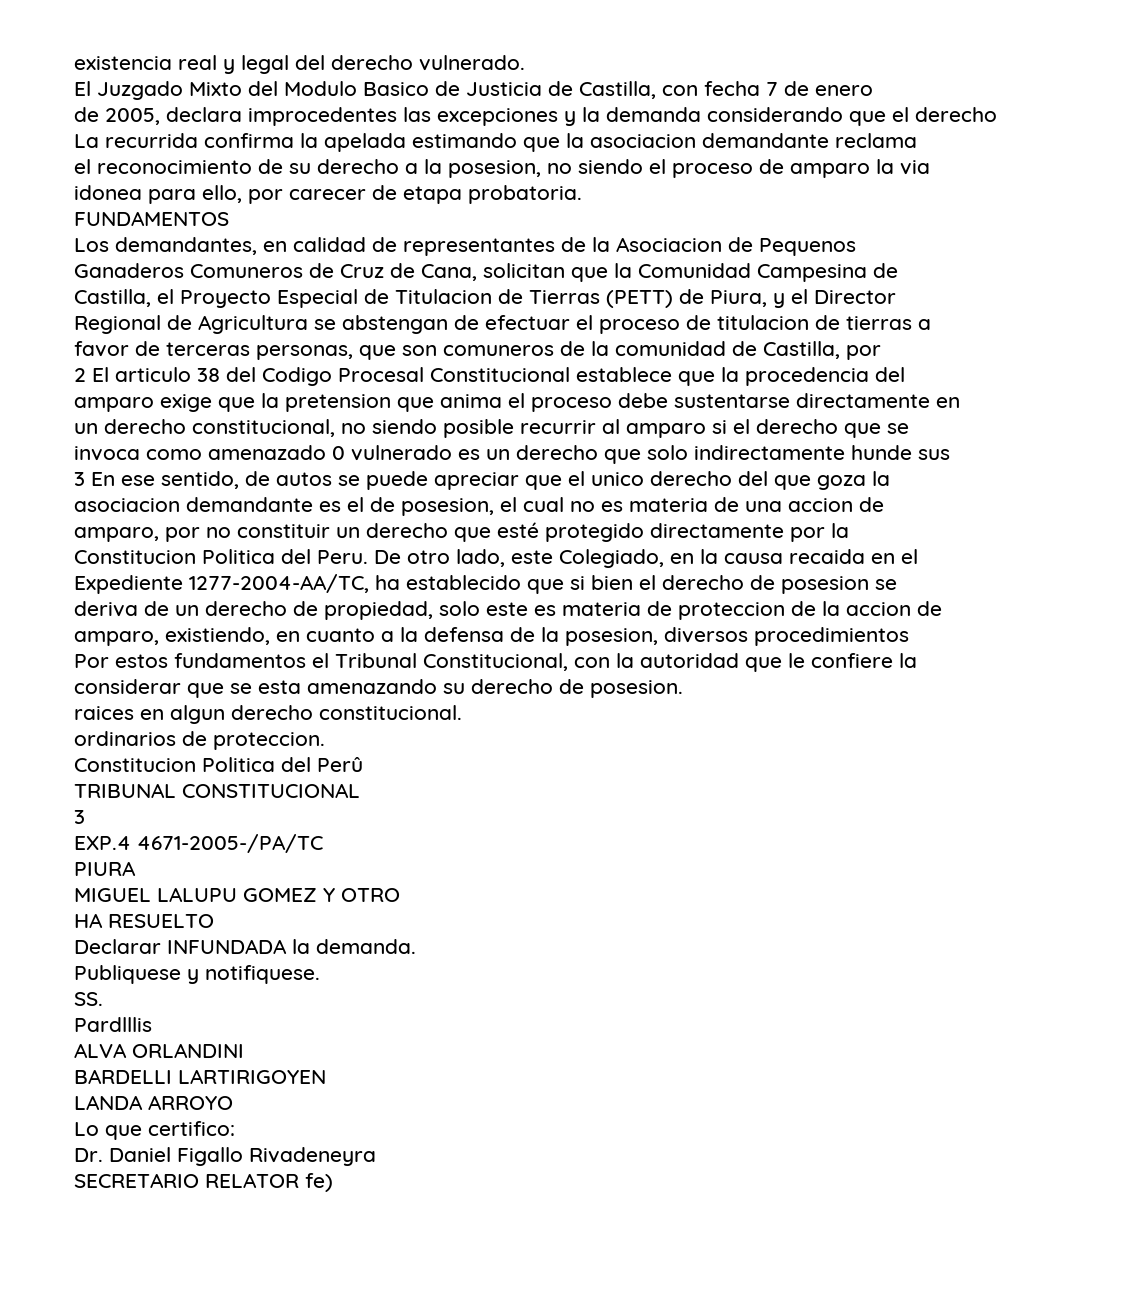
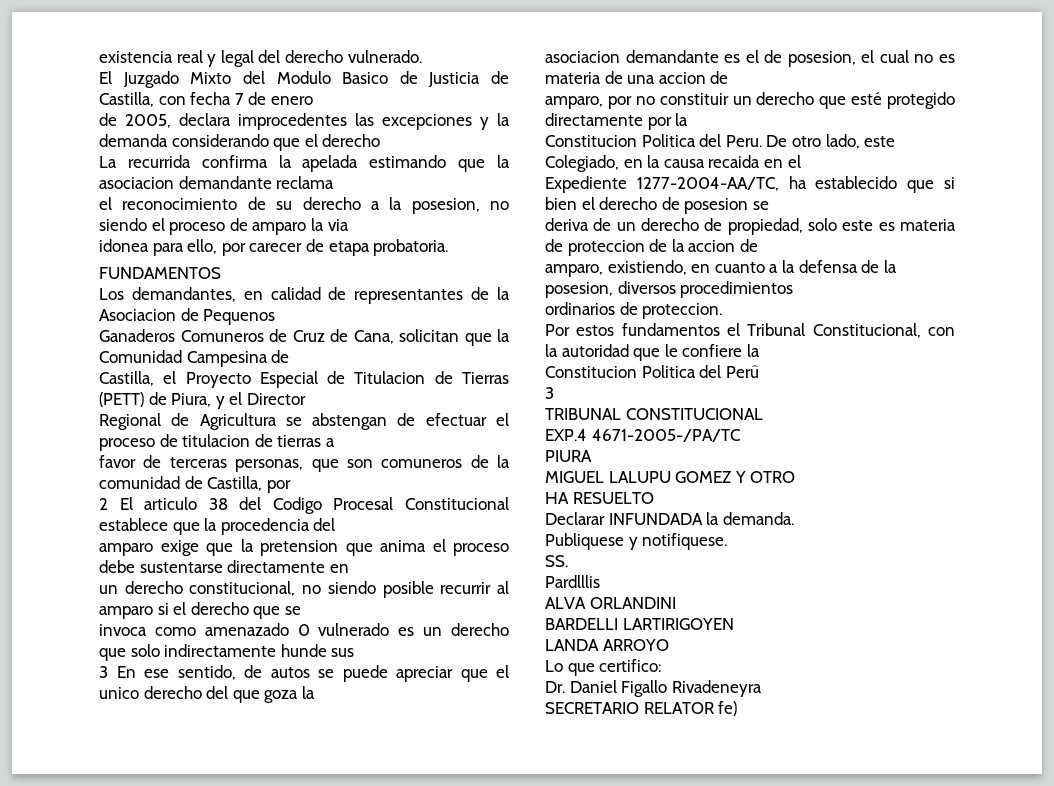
+ ordinarios de proteccion.
- considerar que se esta amenazando su derecho de posesion.
- raices en algun derecho constitucional.
- ordinarios de proteccion.
  Constitucion Politica del Perû
+ 3
  TRIBUNAL CONSTITUCIONAL
- 3

